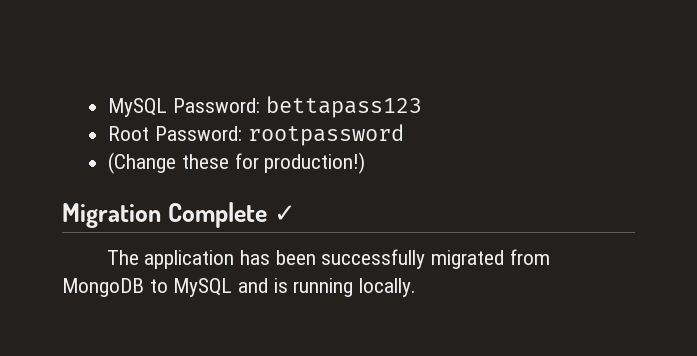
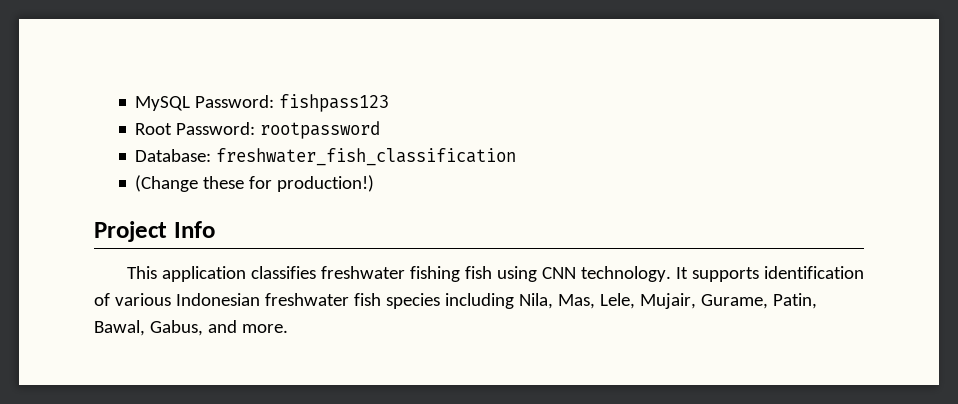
- MySQL Password: bettapass123
+ MySQL Password: fishpass123
+ Database: freshwater_fish_classification
- Migration Complete ✓
- The application has been successfully migrated from MongoDB to MySQL and is running locally.
+ Project Info
+ This application classifies freshwater fishing fish using CNN technology. It supports identification of various Indonesian freshwater fish species including Nila, Mas, Lele, Mujair, Gurame, Patin, Bawal, Gabus, and more.

